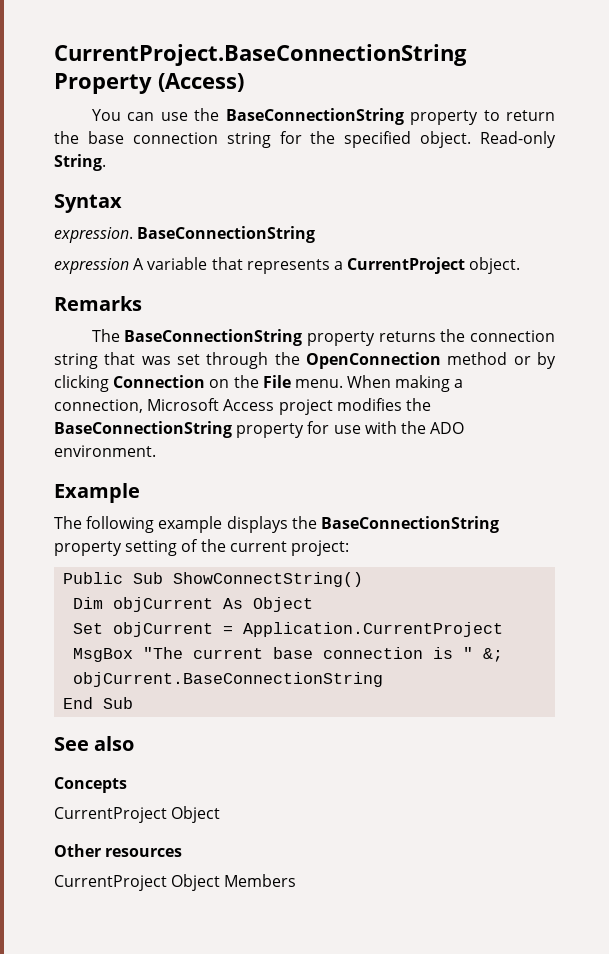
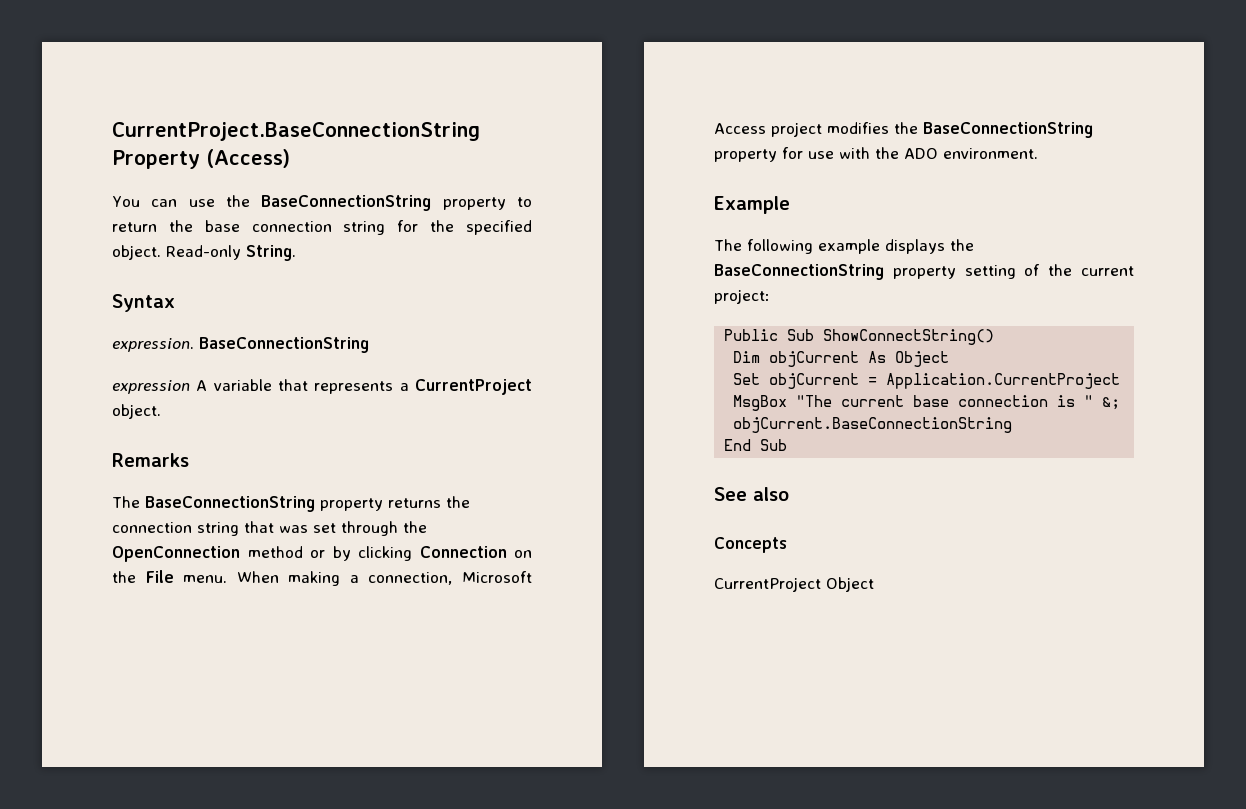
- Other resources
- CurrentProject Object Members

